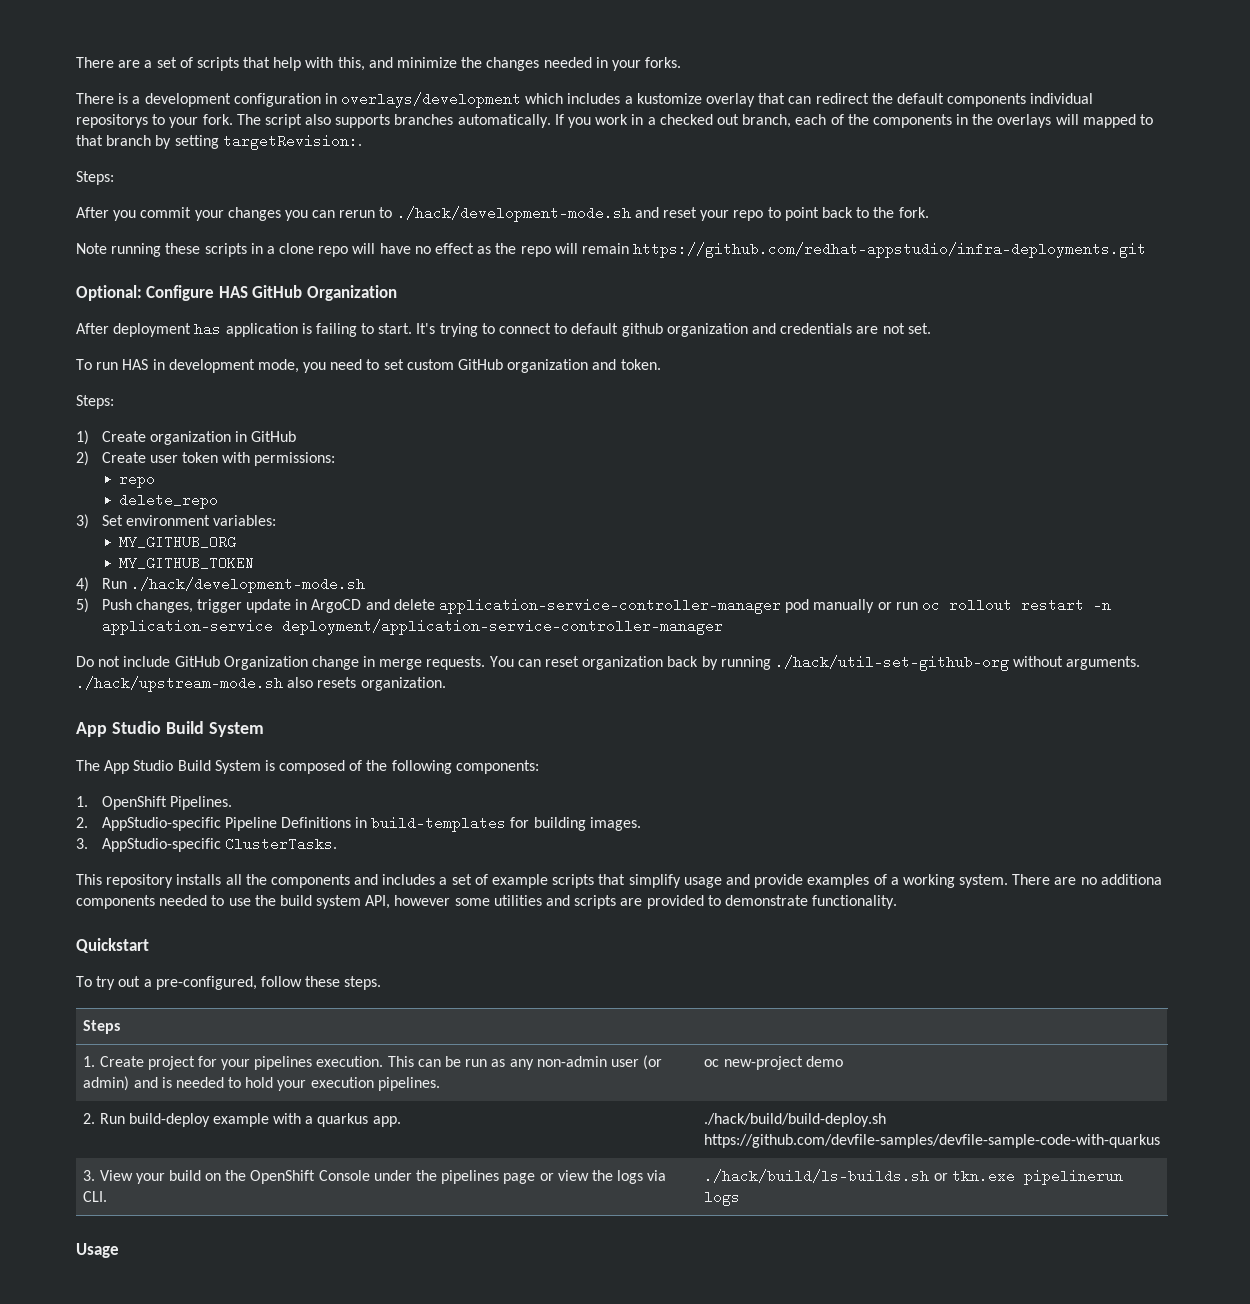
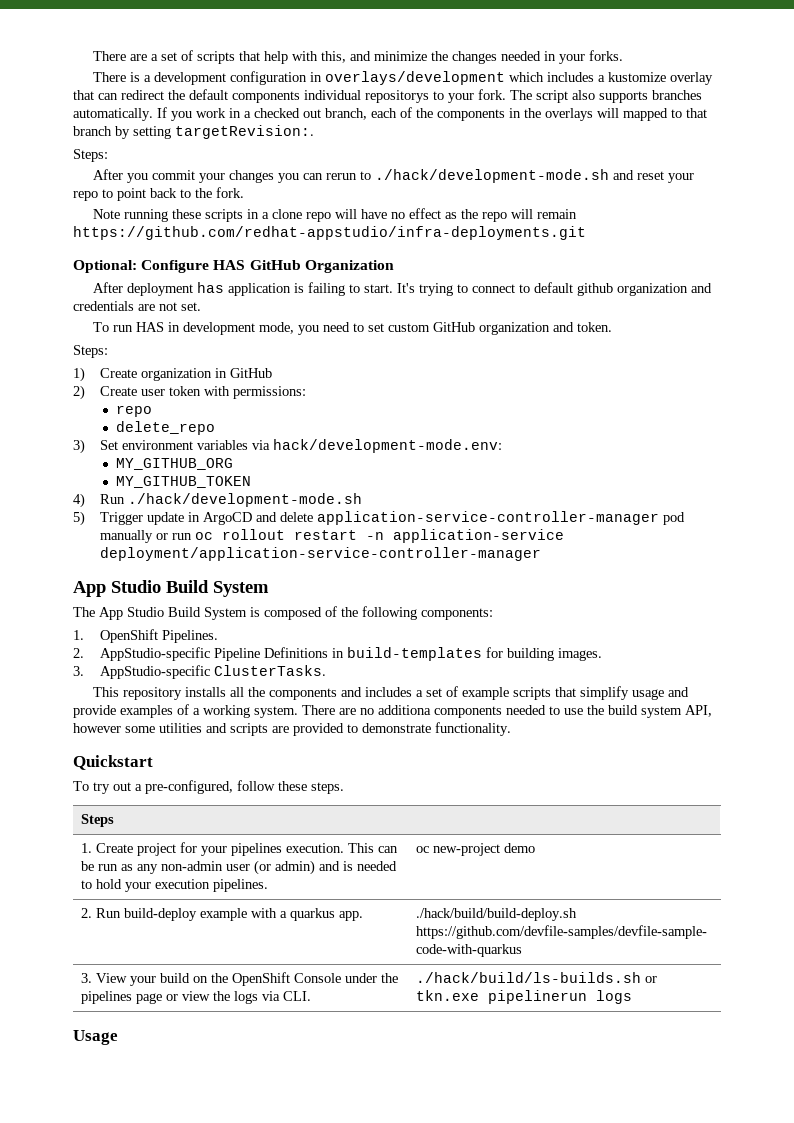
- 3) Set environment variables:
+ 3) Set environment variables via hack/development-mode.env:
- 5) Push changes, trigger update in ArgoCD and delete application-service-controller-manager pod manually or run oc rollout restart -n application-service deployment/application-service-controller-manager
+ 5) Trigger update in ArgoCD and delete application-service-controller-manager pod manually or run oc rollout restart -n application-service deployment/application-service-controller-manager
- Do not include GitHub Organization change in merge requests. You can reset organization back by running ./hack/util-set-github-org without arguments. ./hack/upstream-mode.sh also resets organization.

